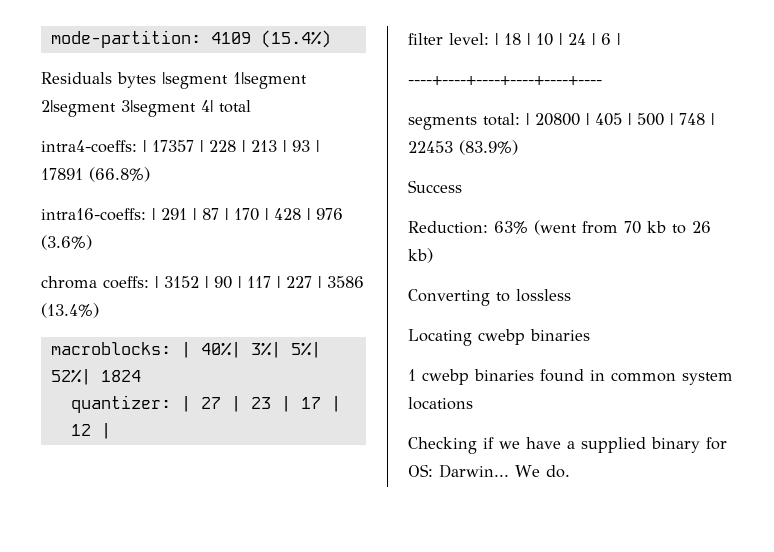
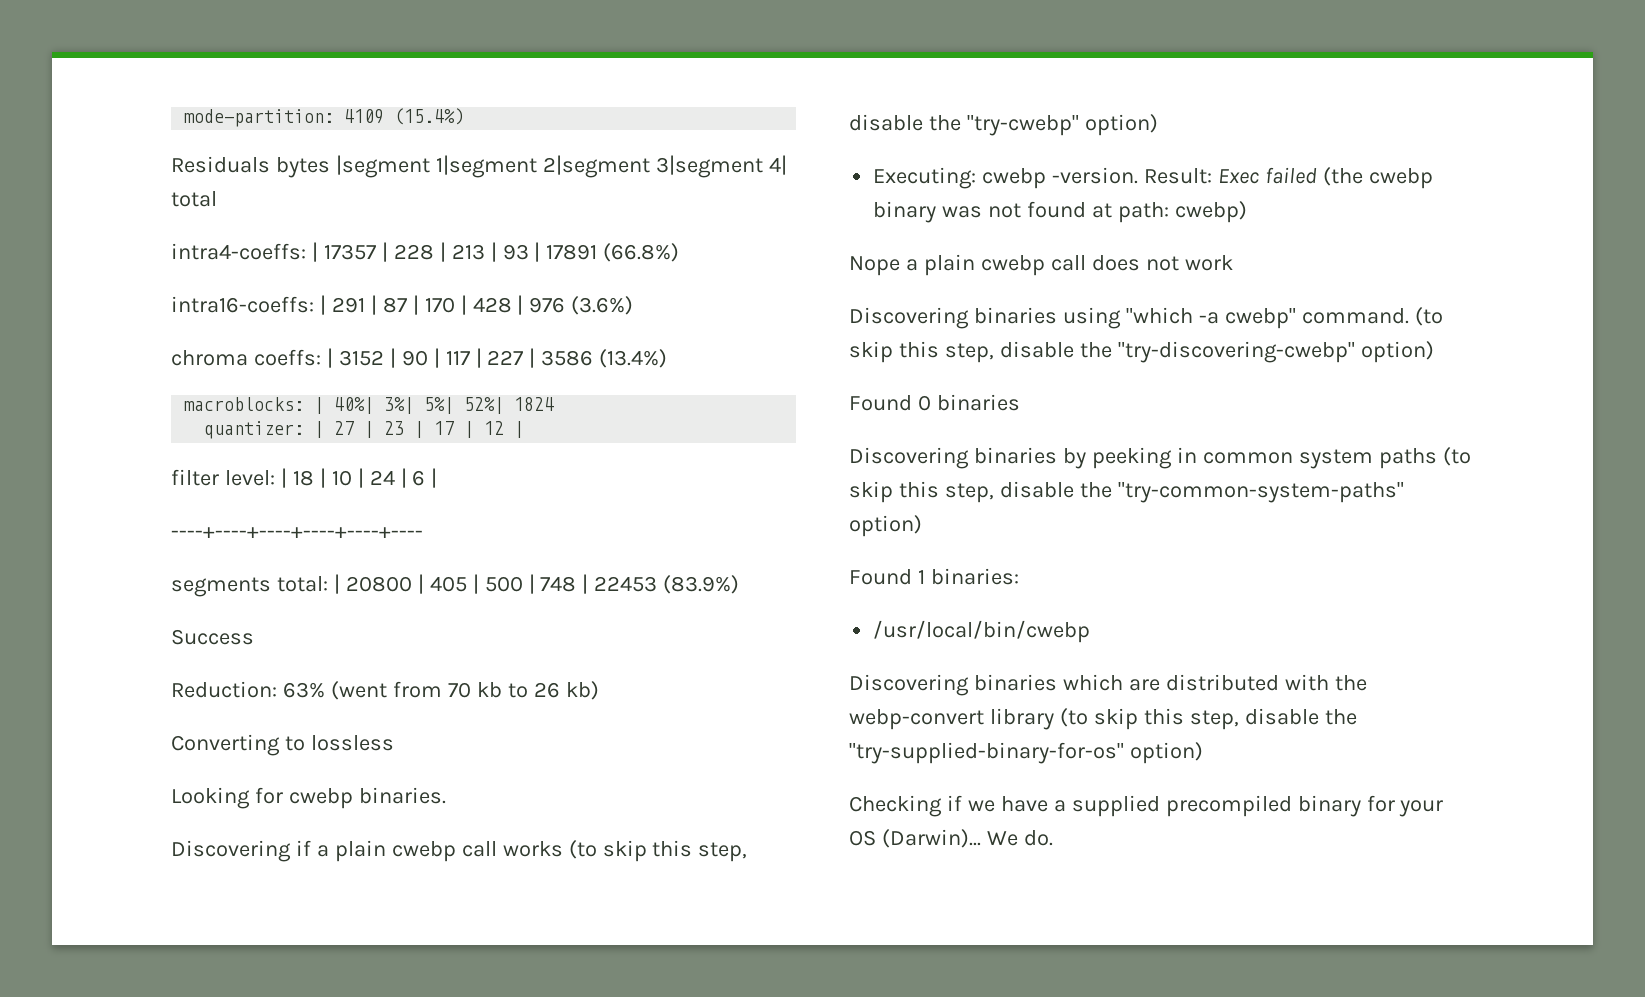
- Locating cwebp binaries
- 1 cwebp binaries found in common system locations
+ Looking for cwebp binaries.
+ Discovering if a plain cwebp call works (to skip this step, disable the "try-cwebp" option)
+ Executing: cwebp -version. Result: Exec failed (the cwebp binary was not found at path: cwebp)
+ Nope a plain cwebp call does not work
+ Discovering binaries using "which -a cwebp" command. (to skip this step, disable the "try-discovering-cwebp" option)
+ Found 0 binaries
+ Discovering binaries by peeking in common system paths (to skip this step, disable the "try-common-system-paths" option)
+ Found 1 binaries:
+ /usr/local/bin/cwebp
+ Discovering binaries which are distributed with the webp-convert library (to skip this step, disable the "try-supplied-binary-for-os" option)
- Checking if we have a supplied binary for OS: Darwin...
+ Checking if we have a supplied precompiled binary for your OS (Darwin)...

